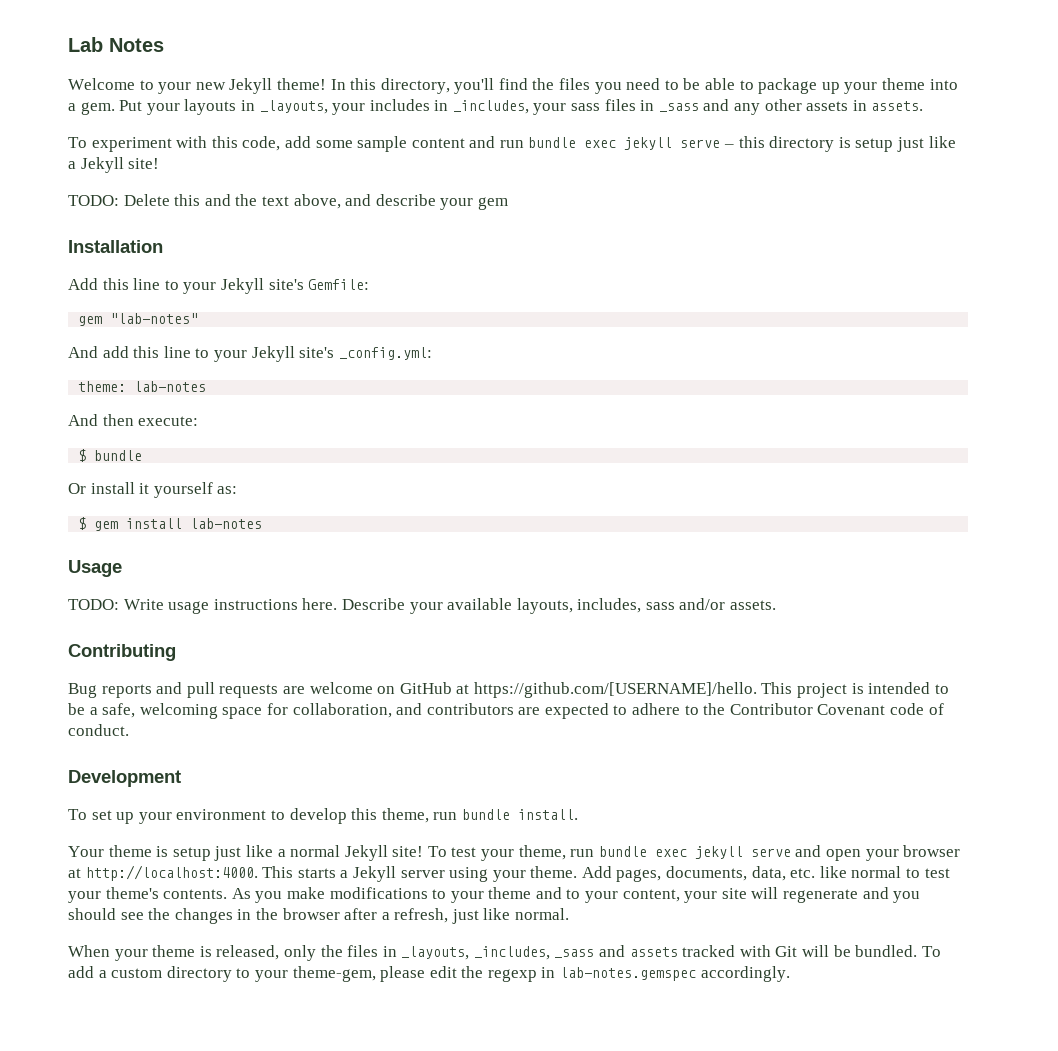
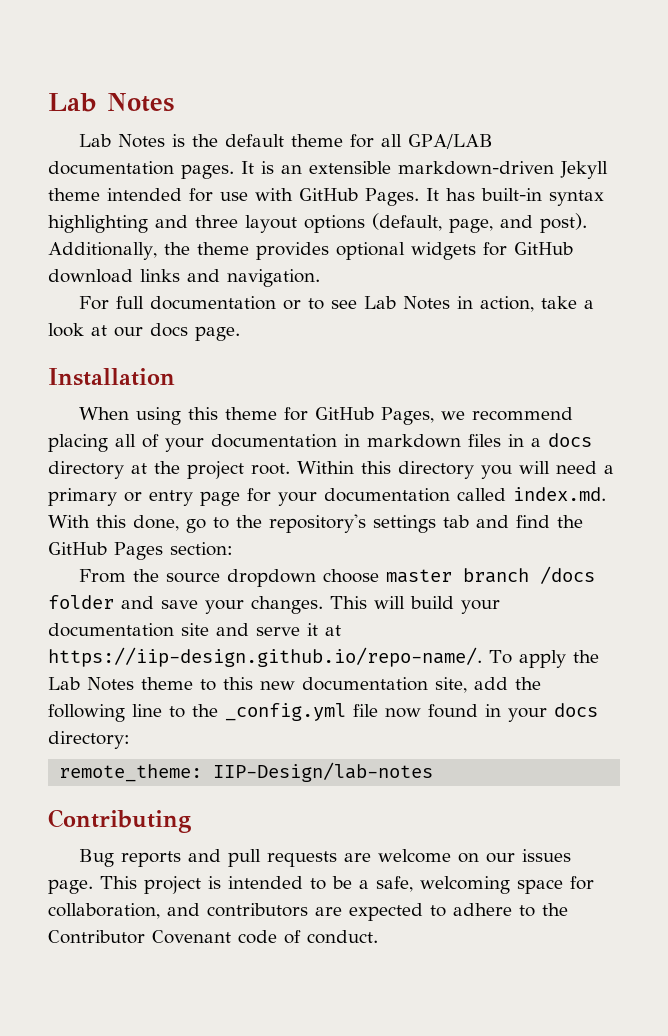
- Welcome to your new Jekyll theme! In this directory, you'll find the files you need to be able to package up your theme into a gem. Put your layouts in _layouts, your includes in _includes, your sass files in _sass and any other assets in assets.
- To experiment with this code, add some sample content and run bundle exec jekyll serve – this directory is setup just like a Jekyll site!
- TODO: Delete this and the text above, and describe your gem
+ Lab Notes is the default theme for all GPA/LAB documentation pages. It is an extensible markdown-driven Jekyll theme intended for use with GitHub Pages. It has built-in syntax highlighting and three layout options (default, page, and post). Additionally, the theme provides optional widgets for GitHub download links and navigation.
+ For full documentation or to see Lab Notes in action, take a look at our docs page.
  Installation
- Add this line to your Jekyll site's Gemfile:
- gem "lab-notes"
- And add this line to your Jekyll site's _config.yml:
- theme: lab-notes
- And then execute:
- $ bundle
- Or install it yourself as:
- $ gem install lab-notes
- Usage
- TODO: Write usage instructions here. Describe your available layouts, includes, sass and/or assets.
+ When using this theme for GitHub Pages, we recommend placing all of your documentation in markdown files in a docs directory at the project root. Within this directory you will need a primary or entry page for your documentation called index.md. With this done, go to the repository's settings tab and find the GitHub Pages section:
+ From the source dropdown choose master branch /docs folder and save your changes. This will build your documentation site and serve it at https://iip-design.github.io/repo-name/. To apply the Lab Notes theme to this new documentation site, add the following line to the _config.yml file now found in your docs directory:
+ remote_theme: IIP-Design/lab-notes
- Bug reports and pull requests are welcome on GitHub at https://github.com/[USERNAME]/hello. This project is intended to be a safe, welcoming space for collaboration, and contributors are expected to adhere to the Contributor Covenant code of conduct.
+ Bug reports and pull requests are welcome on our issues page. This project is intended to be a safe, welcoming space for collaboration, and contributors are expected to adhere to the Contributor Covenant code of conduct.
- Development
- To set up your environment to develop this theme, run bundle install.
- Your theme is setup just like a normal Jekyll site! To test your theme, run bundle exec jekyll serve and open your browser at http://localhost:4000. This starts a Jekyll server using your theme. Add pages, documents, data, etc. like normal to test your theme's contents. As you make modifications to your theme and to your content, your site will regenerate and you should see the changes in the browser after a refresh, just like normal.
- When your theme is released, only the files in _layouts, _includes, _sass and assets tracked with Git will be bundled. To add a custom directory to your theme-gem, please edit the regexp in lab-notes.gemspec accordingly.

